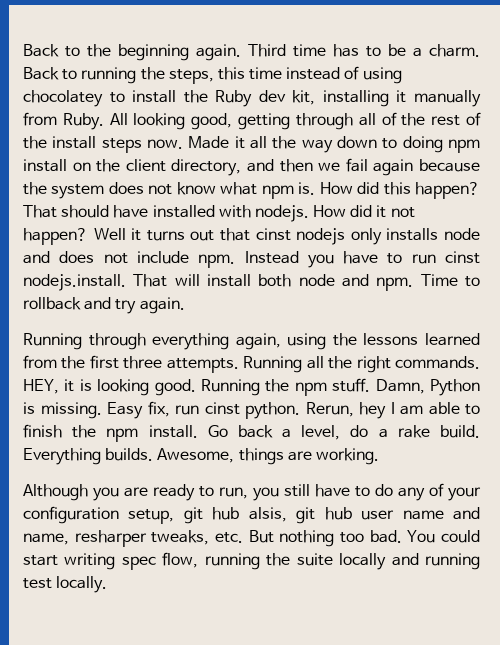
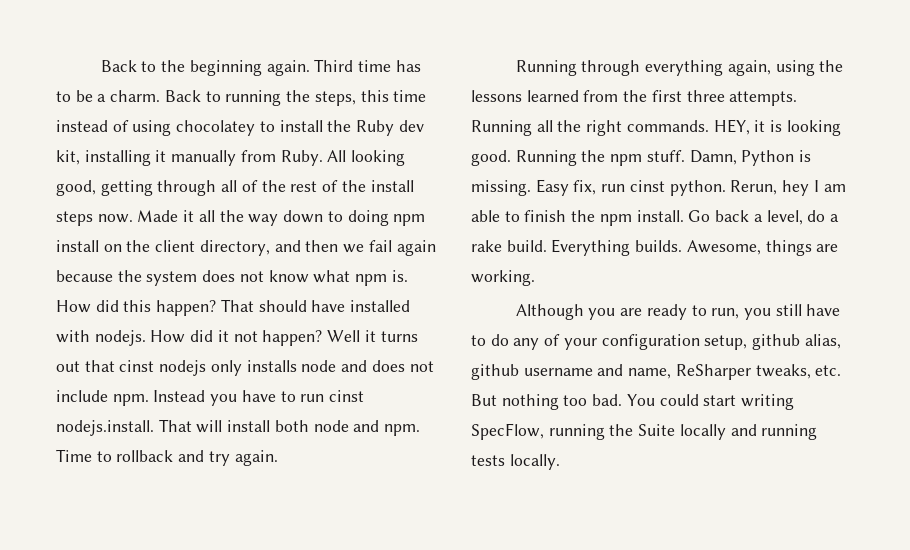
- Although you are ready to run, you still have to do any of your configuration setup, git hub alsis, git hub user name and name, resharper tweaks, etc. But nothing too bad.
+ Although you are ready to run, you still have to do any of your configuration setup, github alias, github username and name, ReSharper tweaks, etc. But nothing too bad.
- You could start writing spec flow, running the suite locally and running test locally.
+ You could start writing SpecFlow, running the Suite locally and running tests locally.

